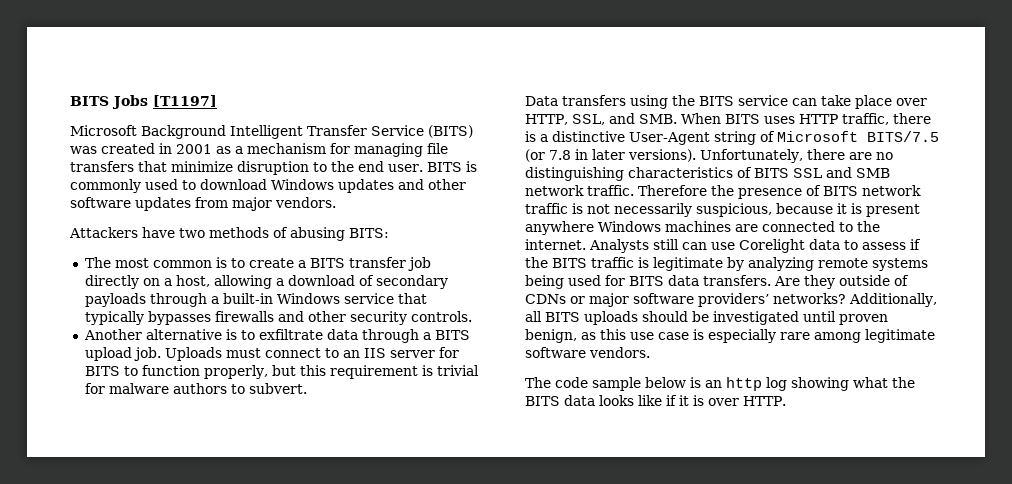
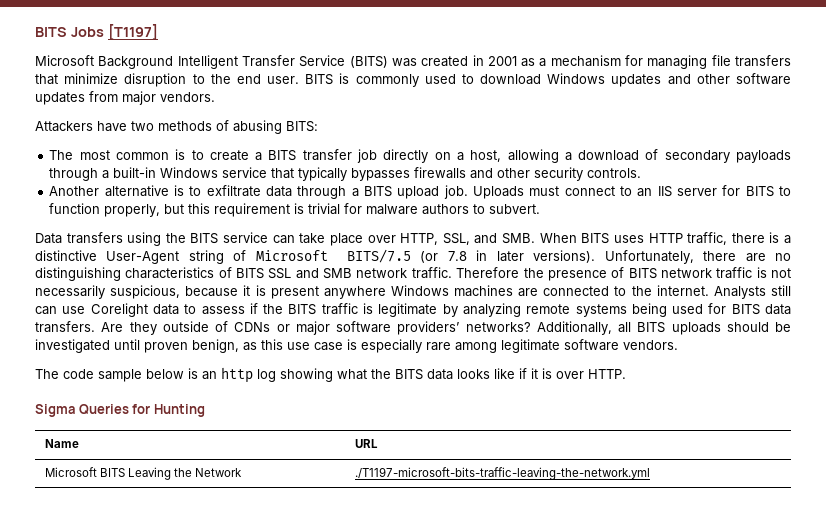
+ Sigma Queries for Hunting
+ Name | URL
+ Microsoft BITS Leaving the Network | ./T1197-microsoft-bits-traffic-leaving-the-network.yml

